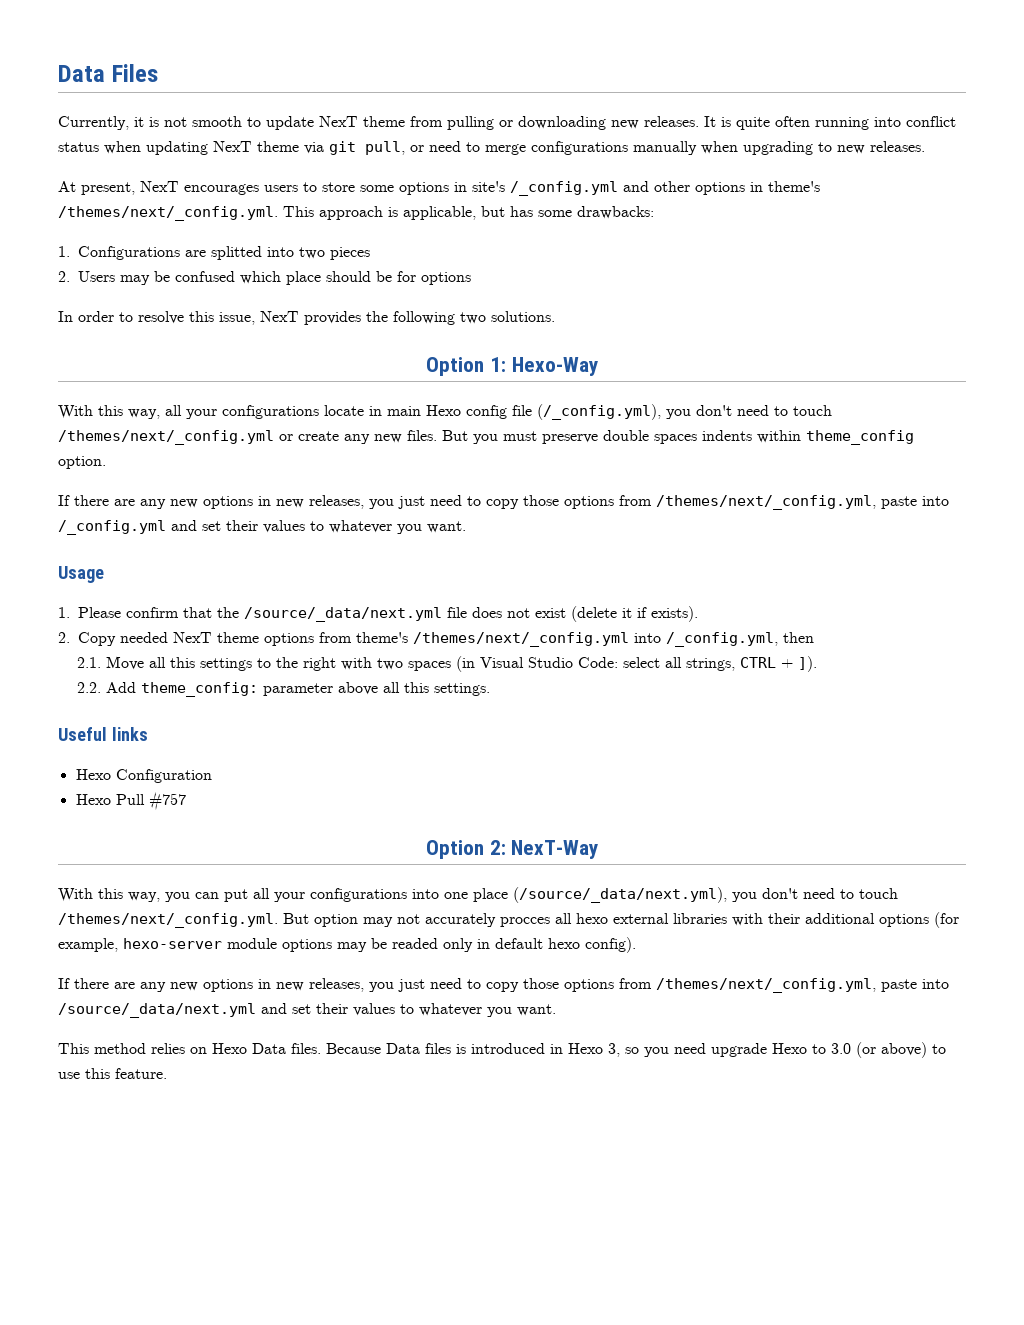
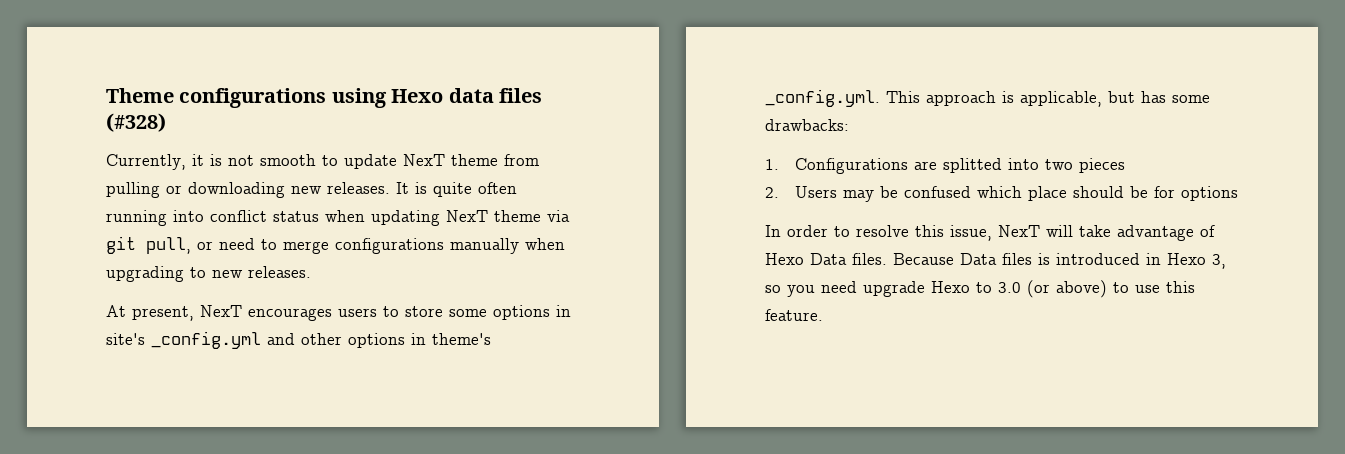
- Data Files
+ Theme configurations using Hexo data files (#328)
- At present, NexT encourages users to store some options in site's /_config.yml and other options in theme's /themes/next/_config.yml. This approach is applicable, but has some drawbacks:
+ At present, NexT encourages users to store some options in site's _config.yml and other options in theme's _config.yml. This approach is applicable, but has some drawbacks:
- In order to resolve this issue, NexT provides the following two solutions.
- Option 1: Hexo-Way
- With this way, all your configurations locate in main Hexo config file (/_config.yml), you don't need to touch /themes/next/_config.yml or create any new files. But you must preserve double spaces indents within theme_config option.
- If there are any new options in new releases, you just need to copy those options from /themes/next/_config.yml, paste into /_config.yml and set their values to whatever you want.
- Usage
- 1. Please confirm that the /source/_data/next.yml file does not exist (delete it if exists).
- 2. Copy needed NexT theme options from theme's /themes/next/_config.yml into /_config.yml, then
- 2.1. Move all this settings to the right with two spaces (in Visual Studio Code: select all strings, CTRL + ]).
- 2.2. Add theme_config: parameter above all this settings.
- Useful links
- Hexo Configuration
- Hexo Pull #757
- Option 2: NexT-Way
- With this way, you can put all your configurations into one place (/source/_data/next.yml), you don't need to touch /themes/next/_config.yml. But option may not accurately procces all hexo external libraries with their additional options (for example, hexo-server module options may be readed only in default hexo config).
- If there are any new options in new releases, you just need to copy those options from /themes/next/_config.yml, paste into /source/_data/next.yml and set their values to whatever you want.
- This method relies on Hexo Data files.
+ In order to resolve this issue, NexT will take advantage of Hexo Data files.

